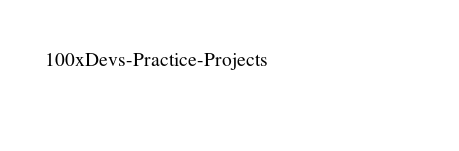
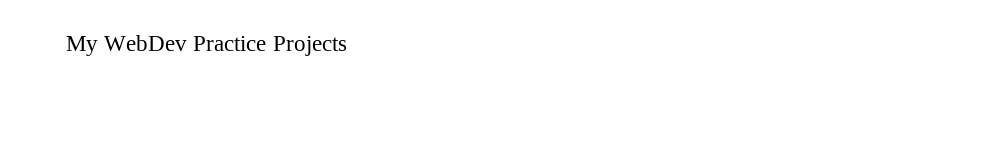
- 100xDevs-Practice-Projects
+ My WebDev Practice Projects

